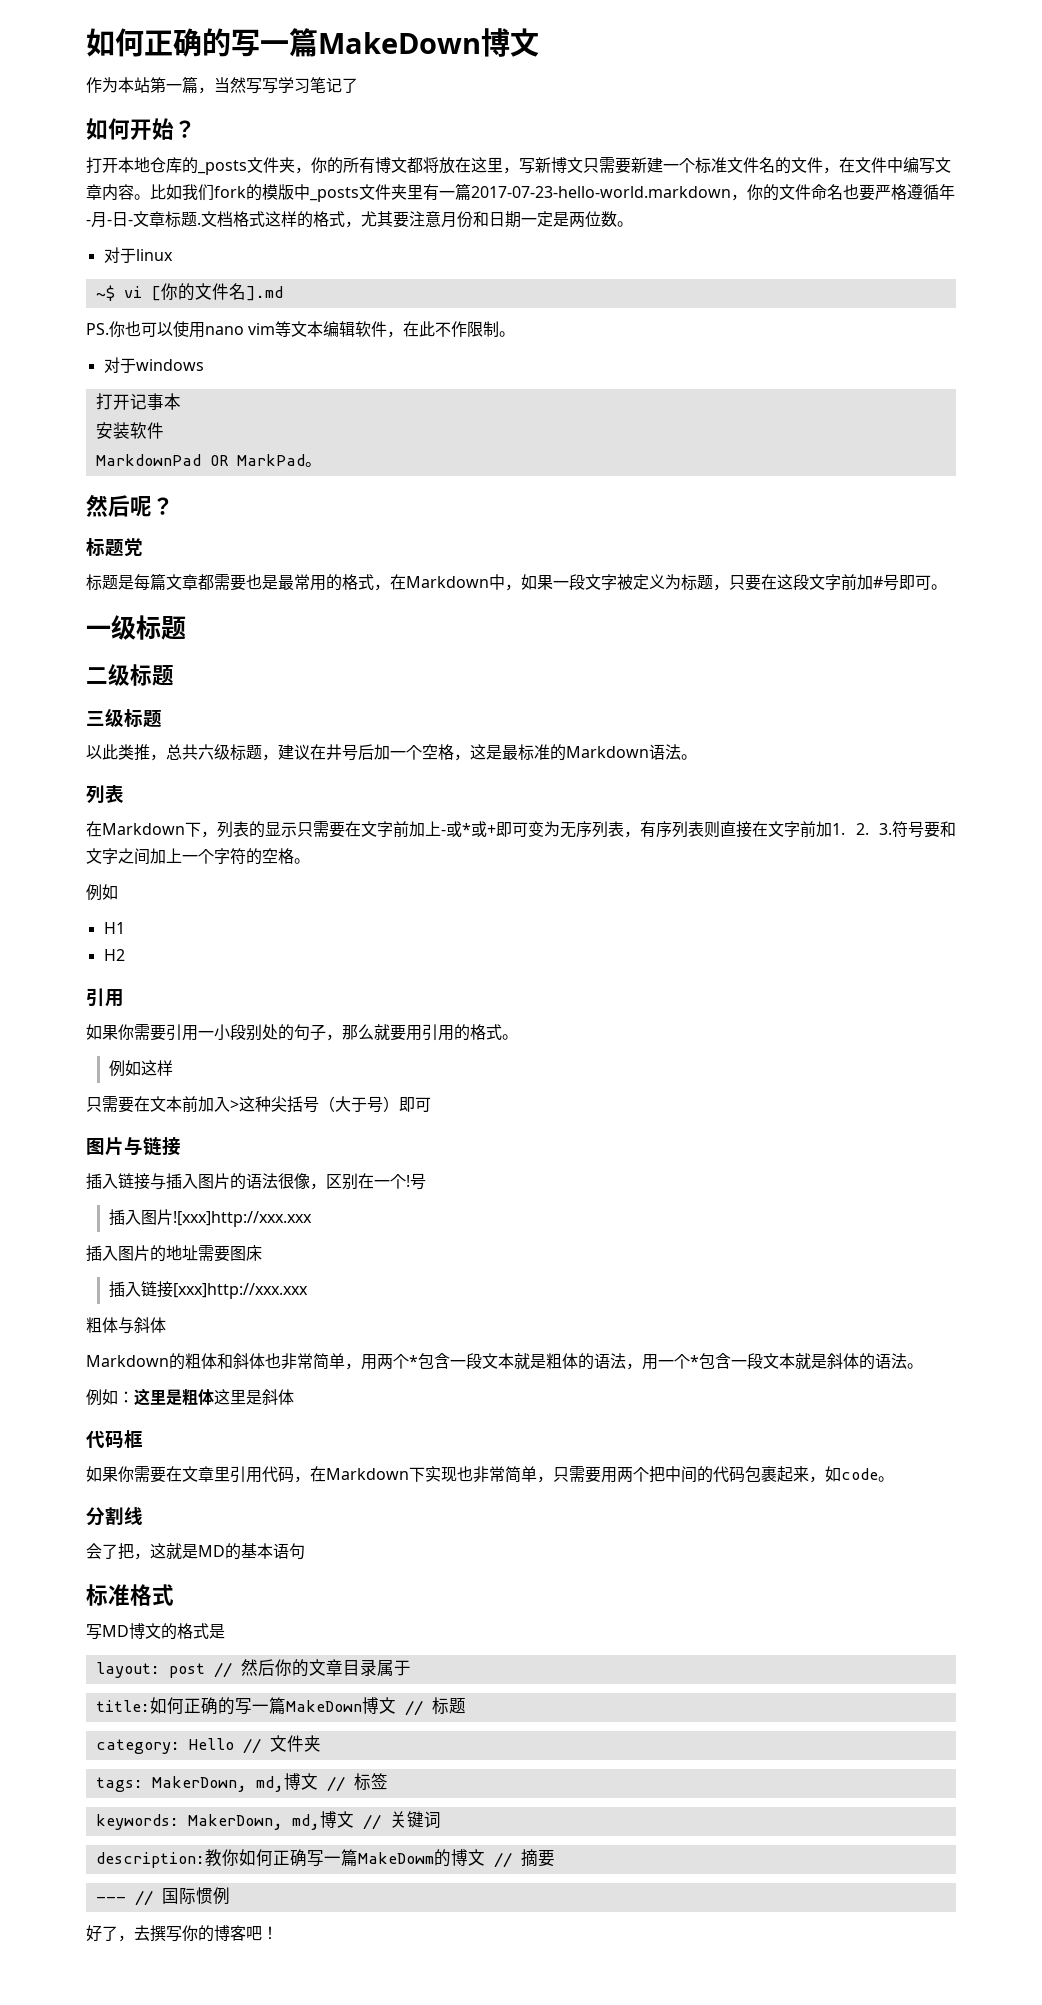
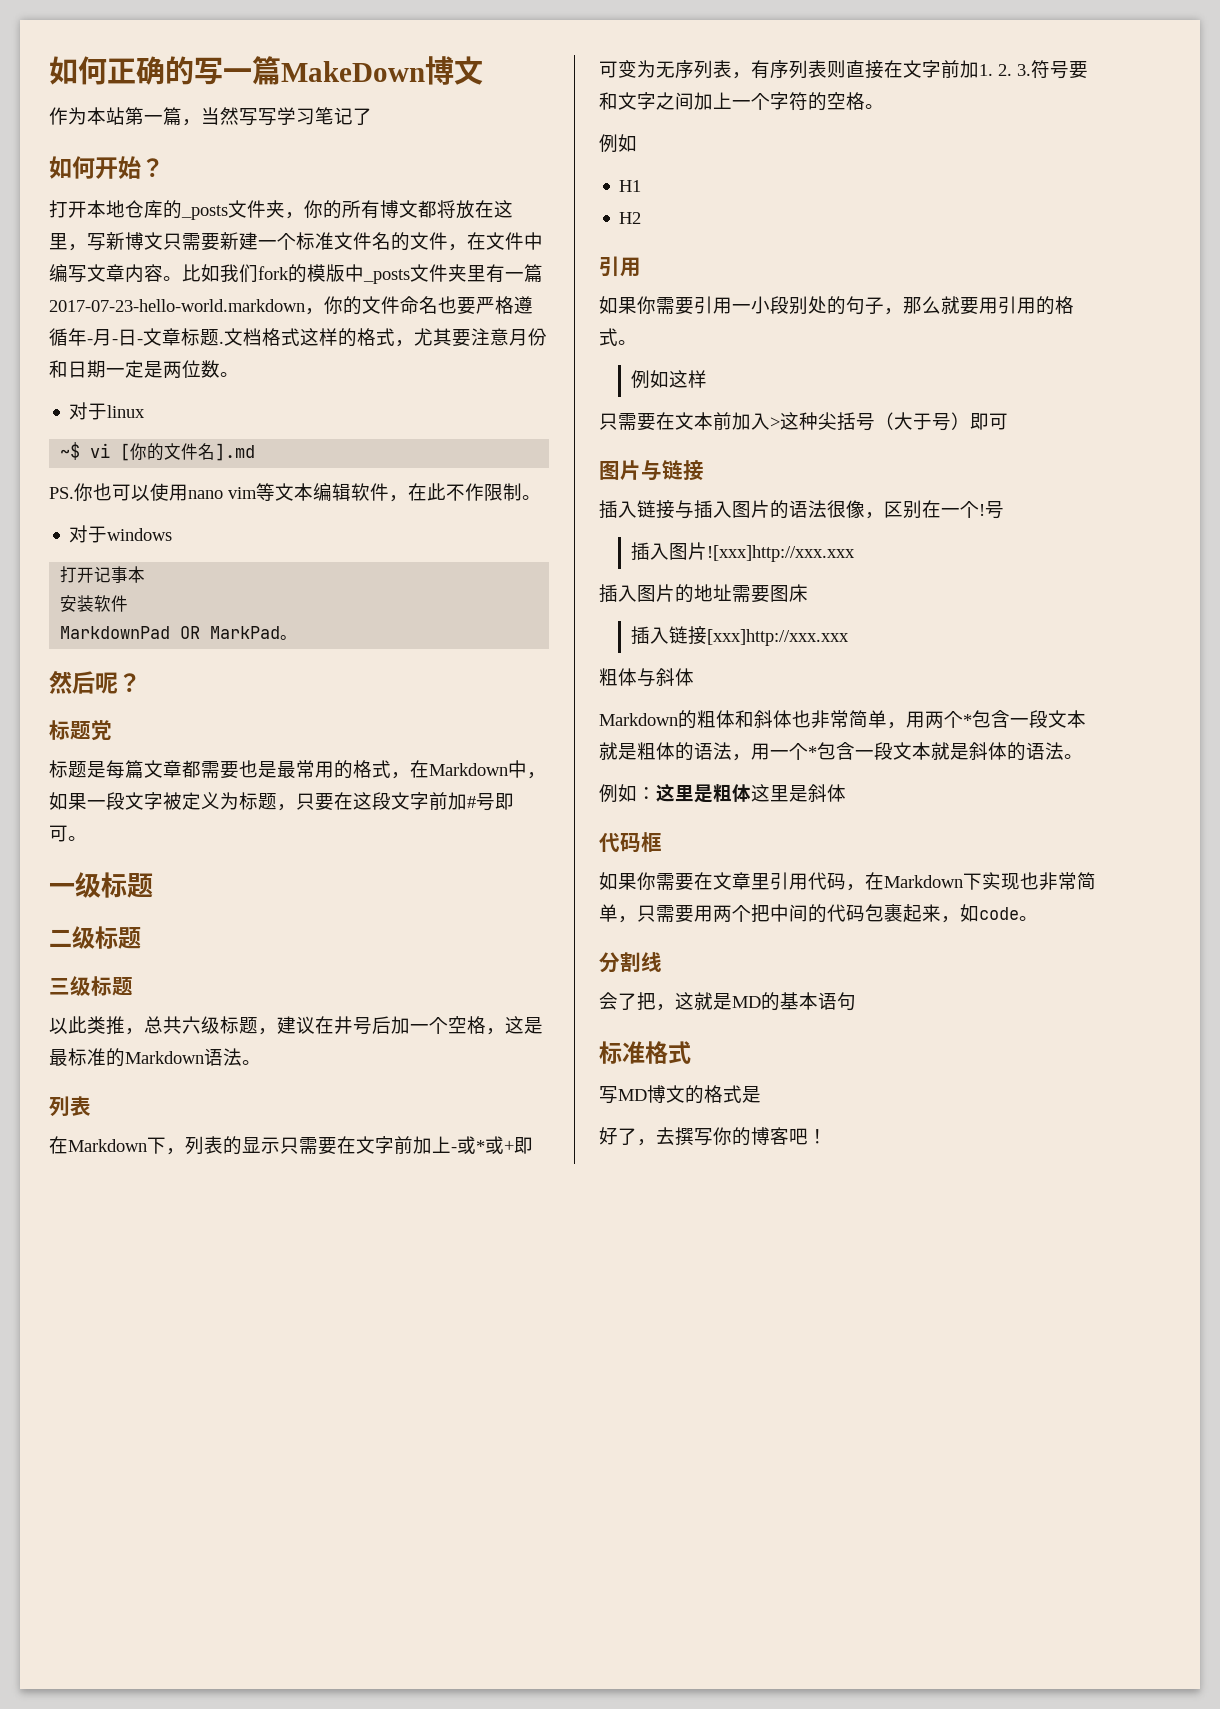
- layout: post // 然后你的文章目录属于
- title:如何正确的写一篇MakeDown博文 // 标题
- category: Hello // 文件夹
- tags: MakerDown, md,博文 // 标签
- keywords: MakerDown, md,博文 // 关键词
- description:教你如何正确写一篇MakeDowm的博文 // 摘要
- --- // 国际惯例

